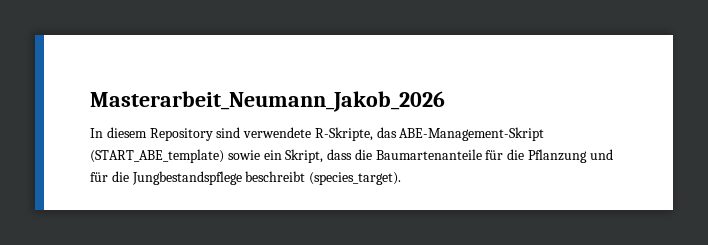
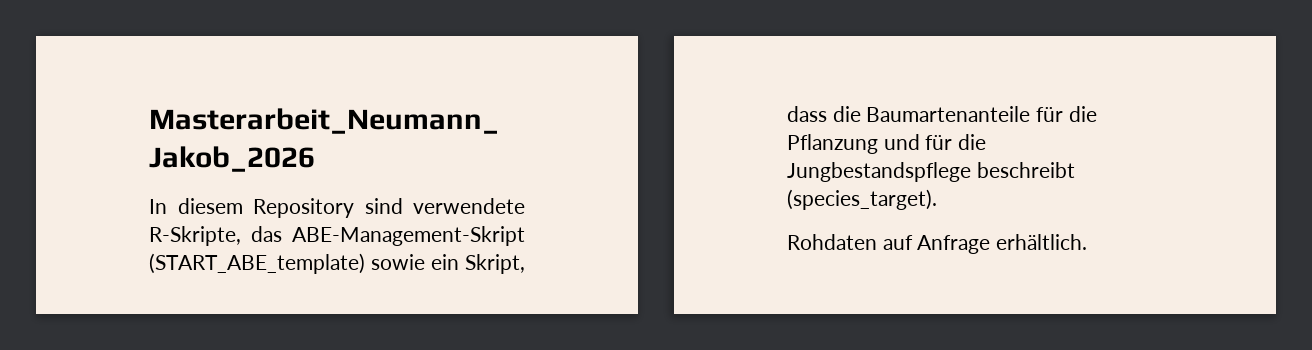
+ Rohdaten auf Anfrage erhältlich.

